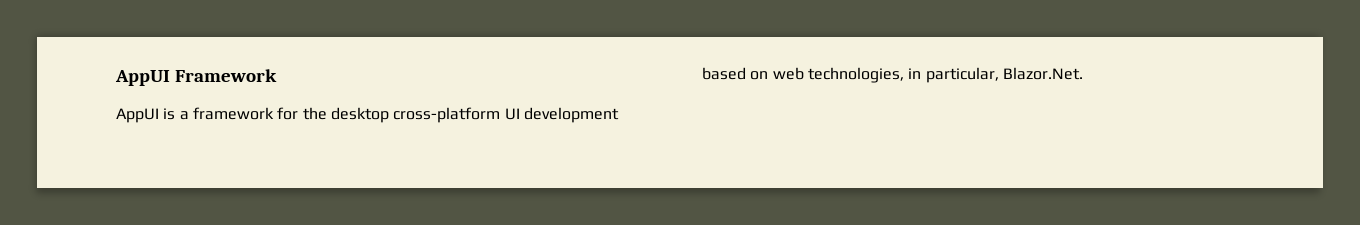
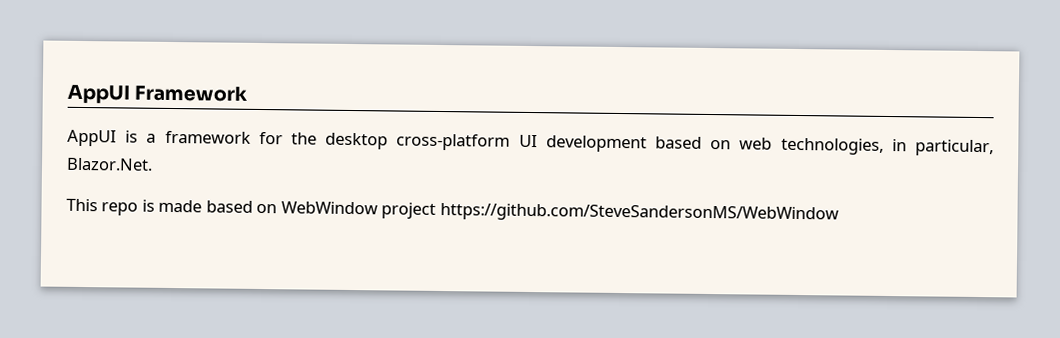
+ This repo is made based on WebWindow project https://github.com/SteveSandersonMS/WebWindow

